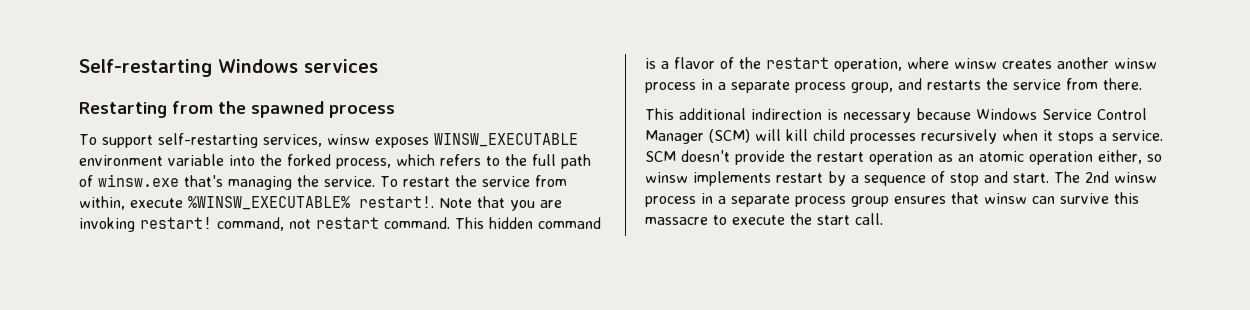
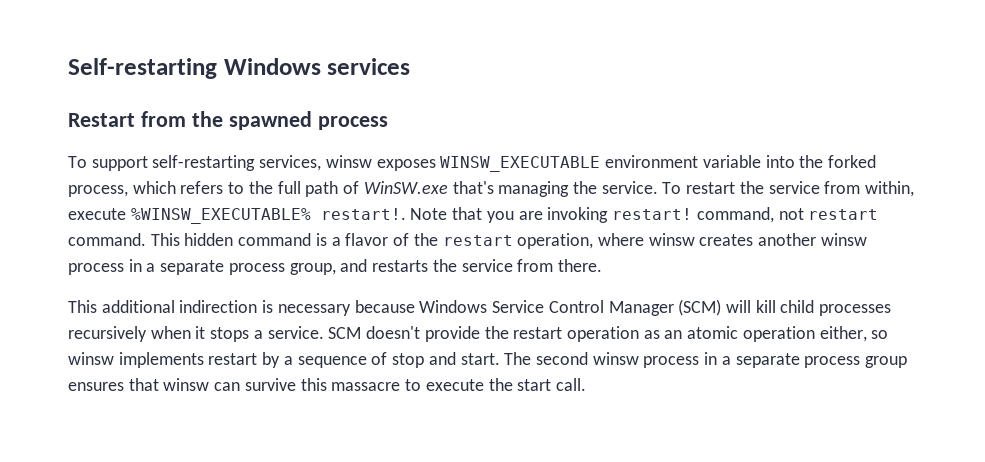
- Restarting from the spawned process
+ Restart from the spawned process
- To support self-restarting services, winsw exposes WINSW_EXECUTABLE environment variable into the forked process, which refers to the full path of winsw.exe that's managing the service.
+ To support self-restarting services, winsw exposes WINSW_EXECUTABLE environment variable into the forked process, which refers to the full path of WinSW.exe that's managing the service.
- The 2nd winsw process in a separate process group ensures that winsw can survive this massacre to execute the start call.
+ The second winsw process in a separate process group ensures that winsw can survive this massacre to execute the start call.

